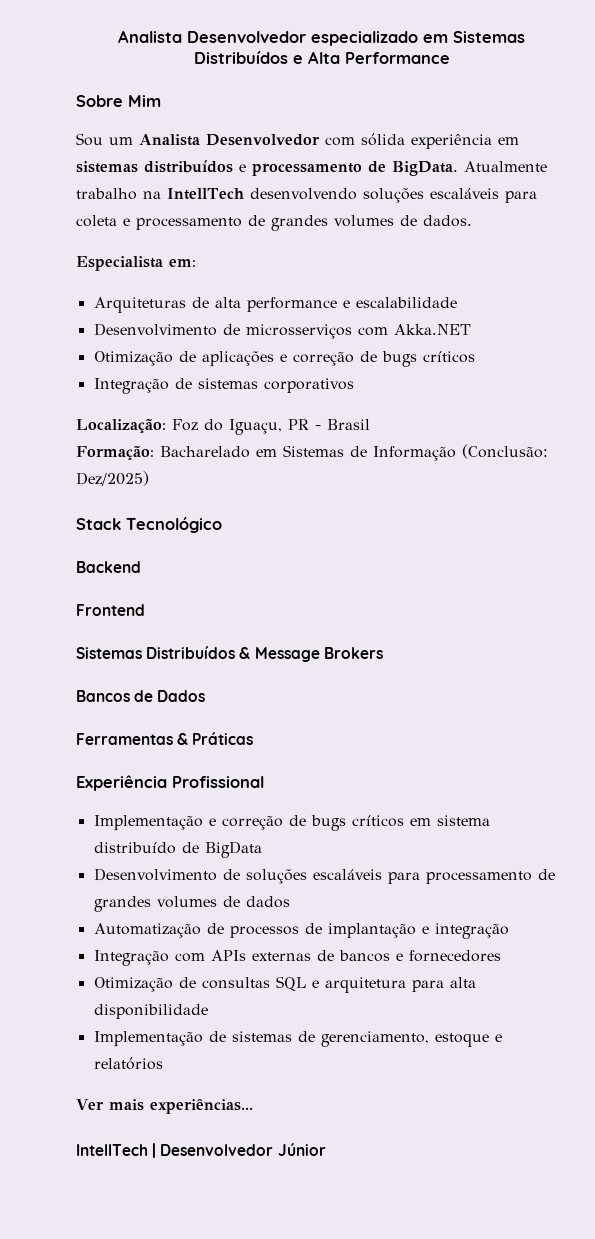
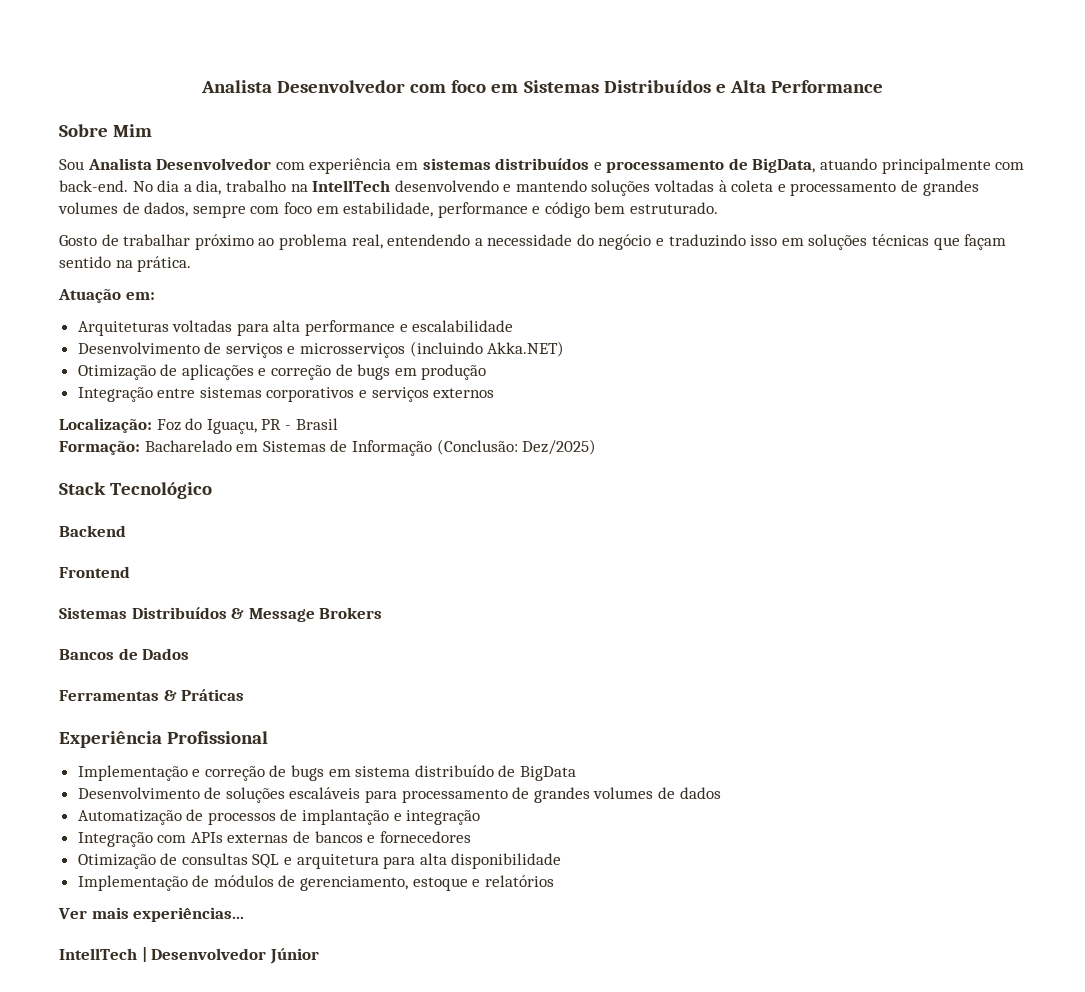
- Analista Desenvolvedor especializado em Sistemas Distribuídos e Alta Performance
+ Analista Desenvolvedor com foco em Sistemas Distribuídos e Alta Performance
- Sou um Analista Desenvolvedor com sólida experiência em sistemas distribuídos e processamento de BigData. Atualmente trabalho na IntellTech desenvolvendo soluções escaláveis para coleta e processamento de grandes volumes de dados.
- Especialista em:
+ Sou Analista Desenvolvedor com experiência em sistemas distribuídos e processamento de BigData, atuando principalmente com back-end. No dia a dia, trabalho na IntellTech desenvolvendo e mantendo soluções voltadas à coleta e processamento de grandes volumes de dados, sempre com foco em estabilidade, performance e código bem estruturado.
+ Gosto de trabalhar próximo ao problema real, entendendo a necessidade do negócio e traduzindo isso em soluções técnicas que façam sentido na prática.
+ Atuação em:
- Arquiteturas de alta performance e escalabilidade
+ Arquiteturas voltadas para alta performance e escalabilidade
- Desenvolvimento de microsserviços com Akka.NET
+ Desenvolvimento de serviços e microsserviços (incluindo Akka.NET)
- Otimização de aplicações e correção de bugs críticos
- Integração de sistemas corporativos
+ Otimização de aplicações e correção de bugs em produção
+ Integração entre sistemas corporativos e serviços externos
- Implementação e correção de bugs críticos em sistema distribuído de BigData
+ Implementação e correção de bugs em sistema distribuído de BigData
- Implementação de sistemas de gerenciamento, estoque e relatórios
+ Implementação de módulos de gerenciamento, estoque e relatórios

